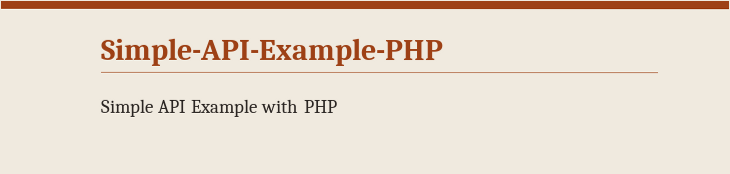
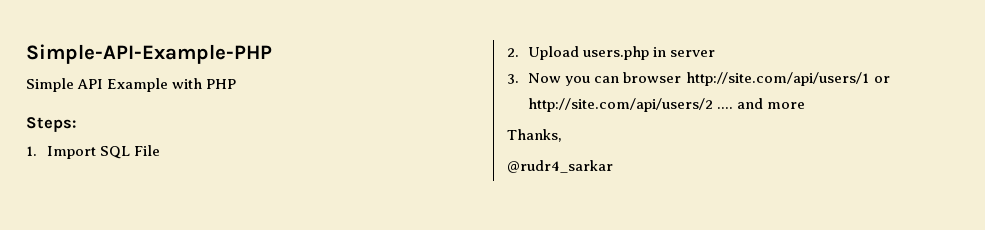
+ Steps:
+ 1. Import SQL File
+ 2. Upload users.php in server
+ 3. Now you can browser http://site.com/api/users/1 or http://site.com/api/users/2 .... and more
+ Thanks,
+ @rudr4_sarkar

